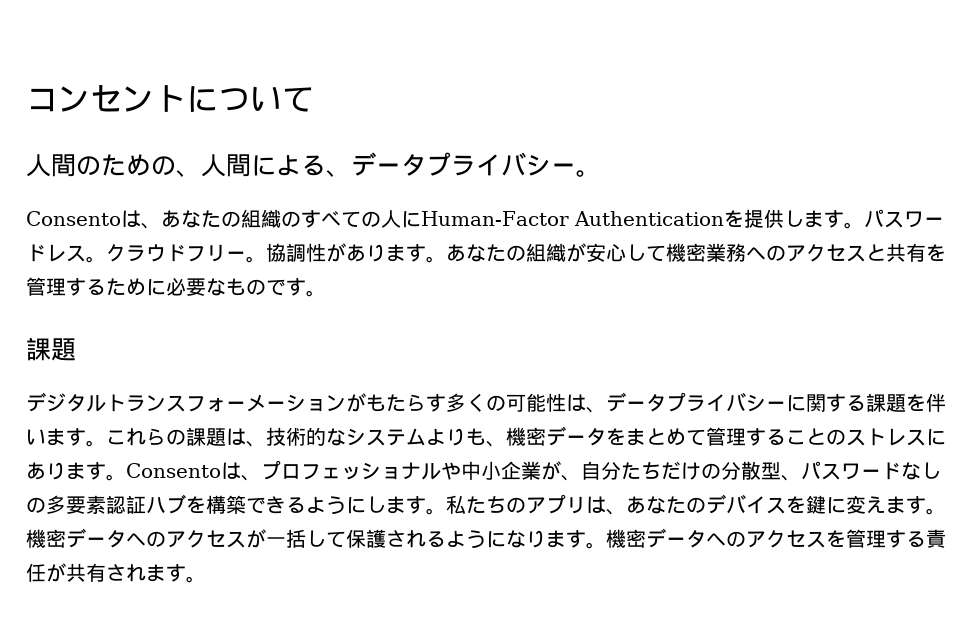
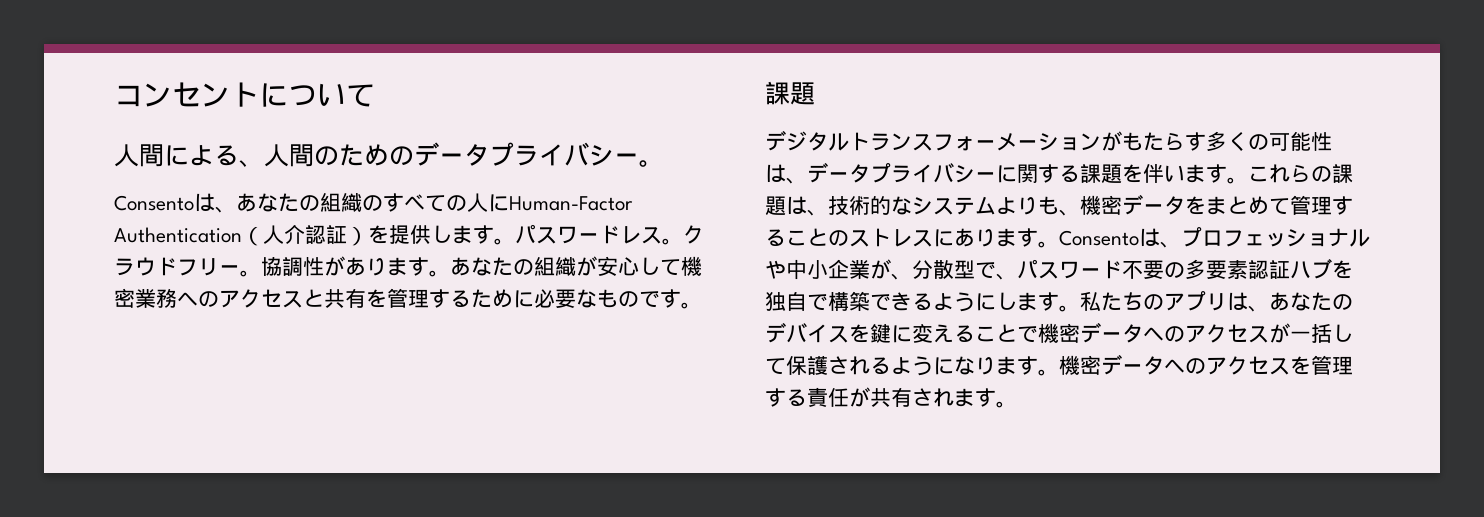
- 人間のための、人間による、データプライバシー。
+ 人間による、人間のためのデータプライバシー。
- Consentoは、あなたの組織のすべての人にHuman-Factor Authenticationを提供します。
+ Consentoは、あなたの組織のすべての人にHuman-Factor Authentication（人介認証）を提供します。
- Consentoは、プロフェッショナルや中小企業が、自分たちだけの分散型、パスワードなしの多要素認証ハブを構築できるようにします。
+ Consentoは、プロフェッショナルや中小企業が、分散型で、パスワード不要の多要素認証ハブを独自で構築できるようにします。
- 私たちのアプリは、あなたのデバイスを鍵に変えます。機密データへのアクセスが一括して保護されるようになります。
+ 私たちのアプリは、あなたのデバイスを鍵に変えることで機密データへのアクセスが一括して保護されるようになります。

